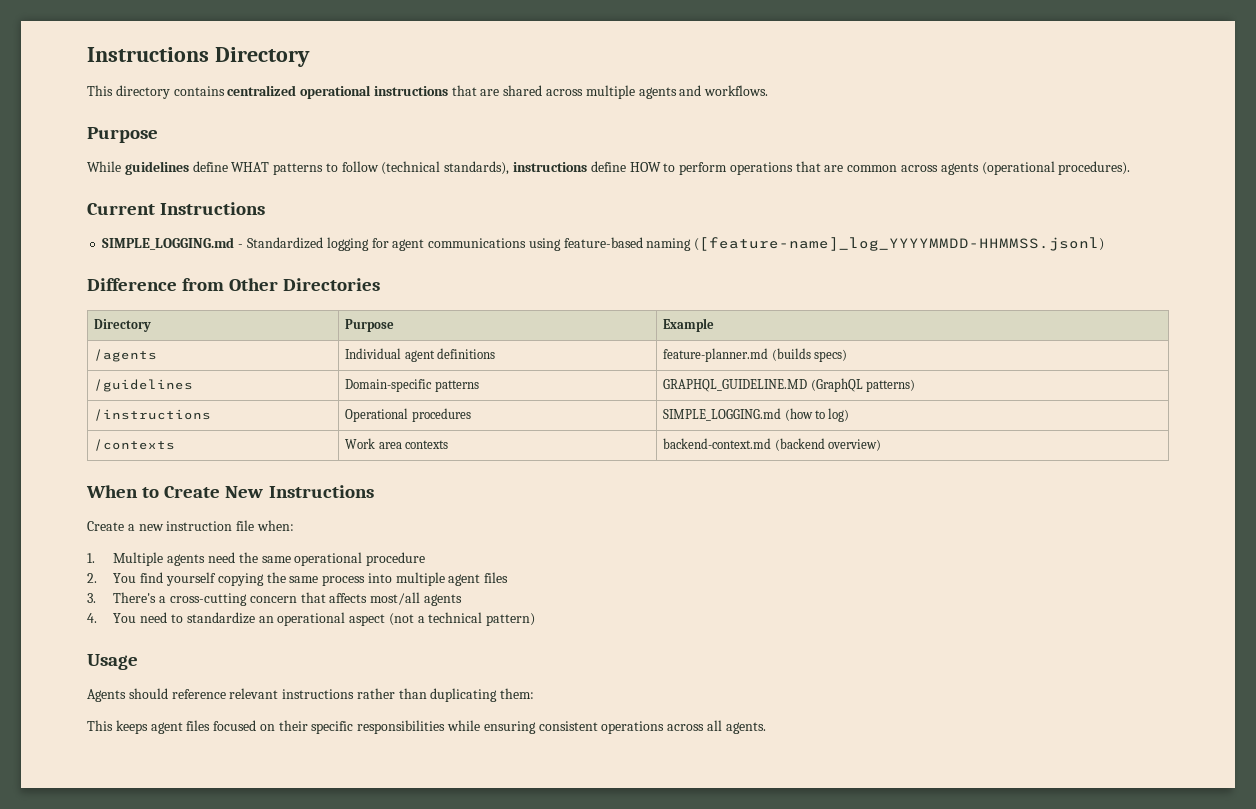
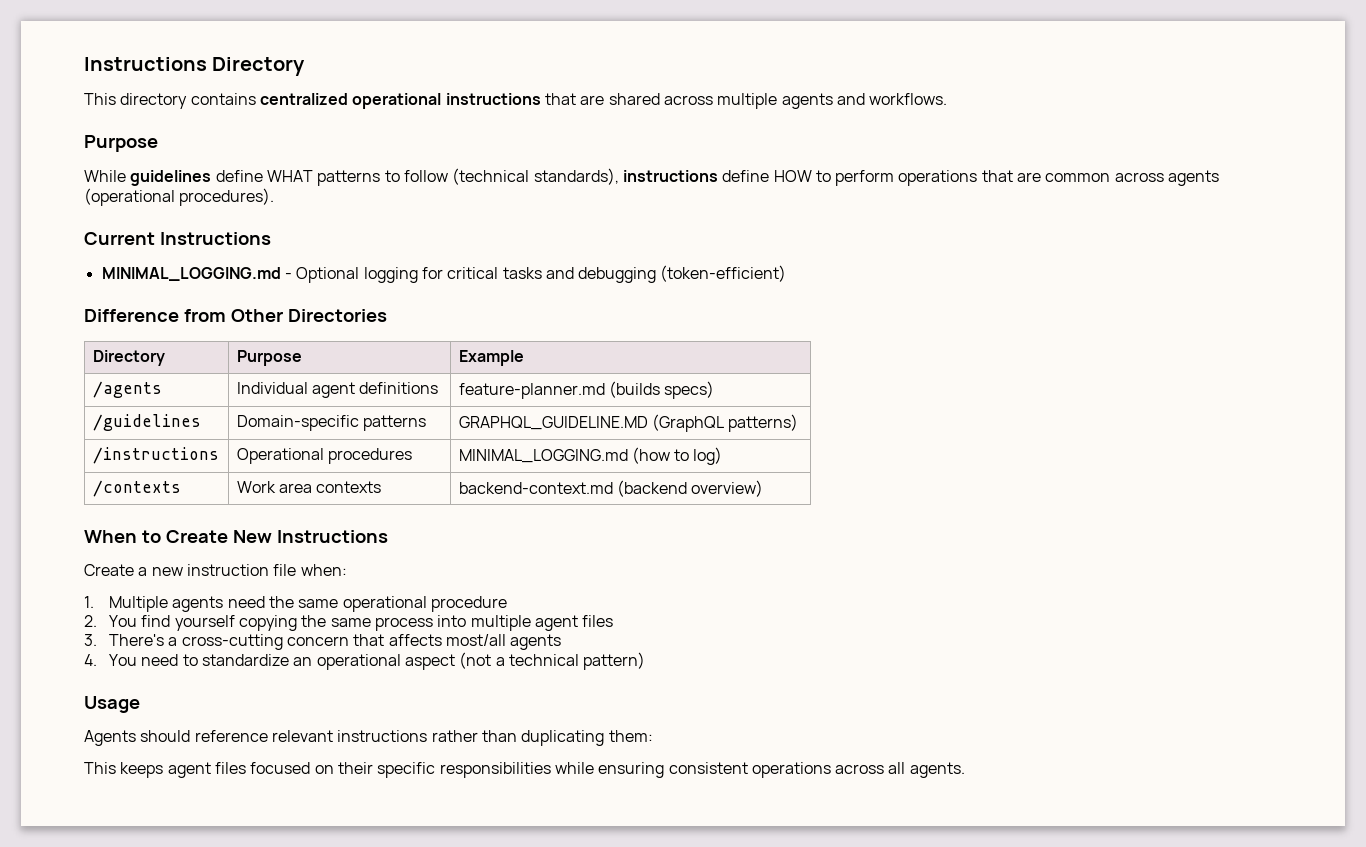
- SIMPLE_LOGGING.md - Standardized logging for agent communications using feature-based naming ([feature-name]_log_YYYYMMDD-HHMMSS.jsonl)
+ MINIMAL_LOGGING.md - Optional logging for critical tasks and debugging (token-efficient)
- /instructions | Operational procedures | SIMPLE_LOGGING.md (how to log)
+ /instructions | Operational procedures | MINIMAL_LOGGING.md (how to log)

